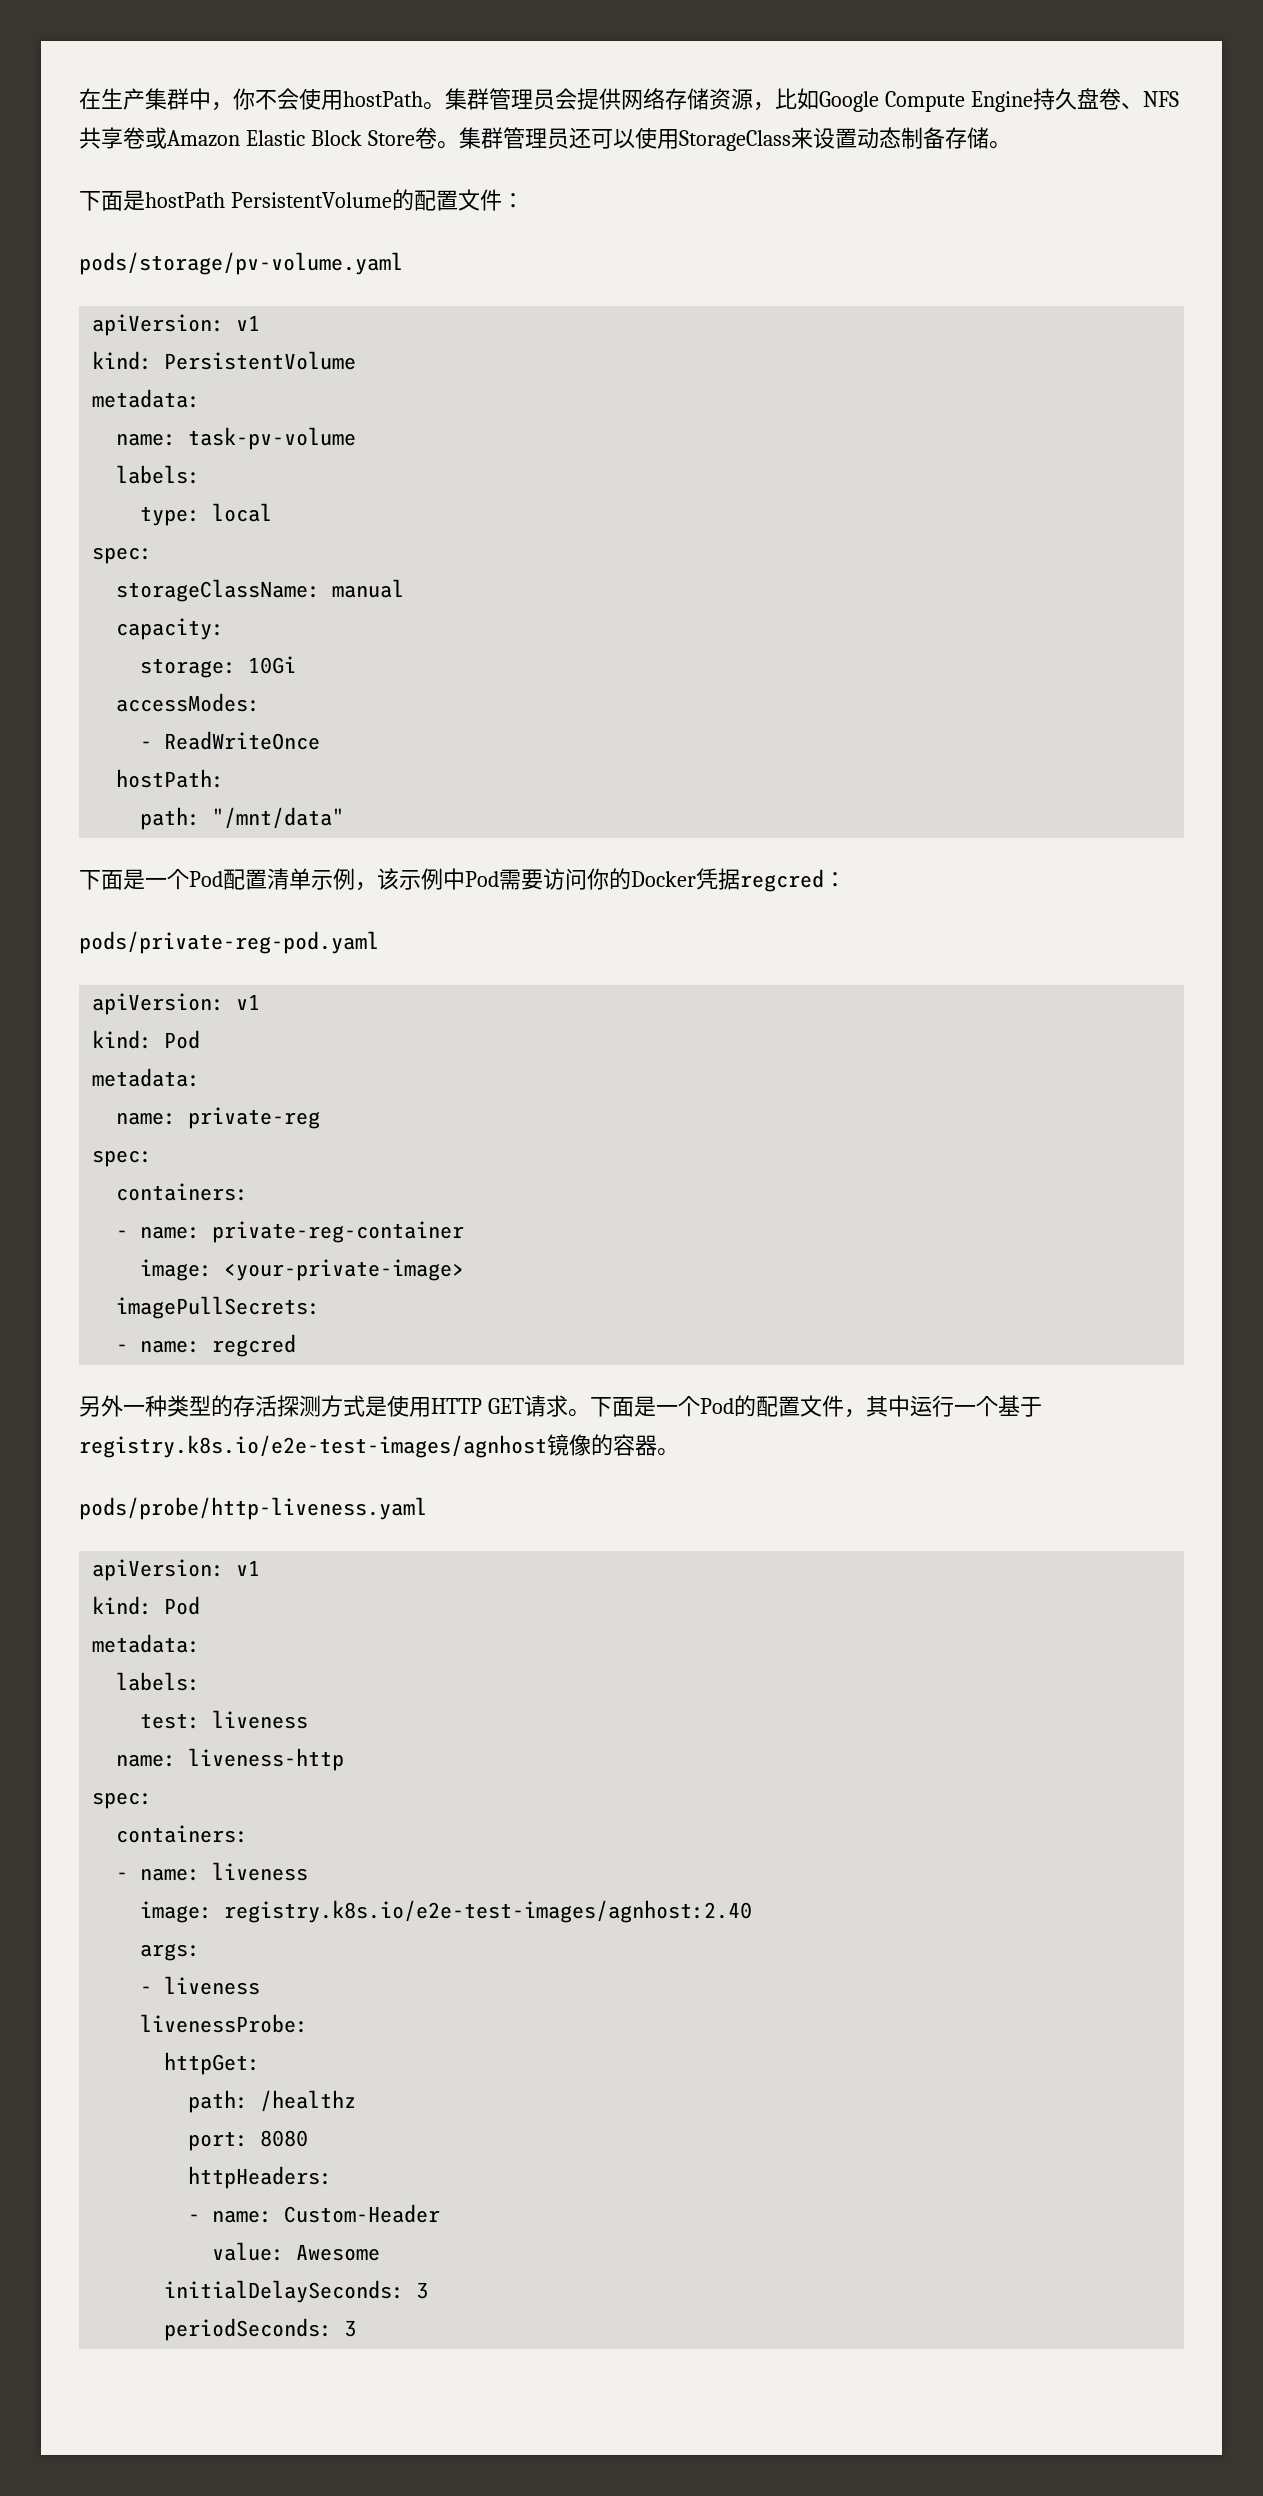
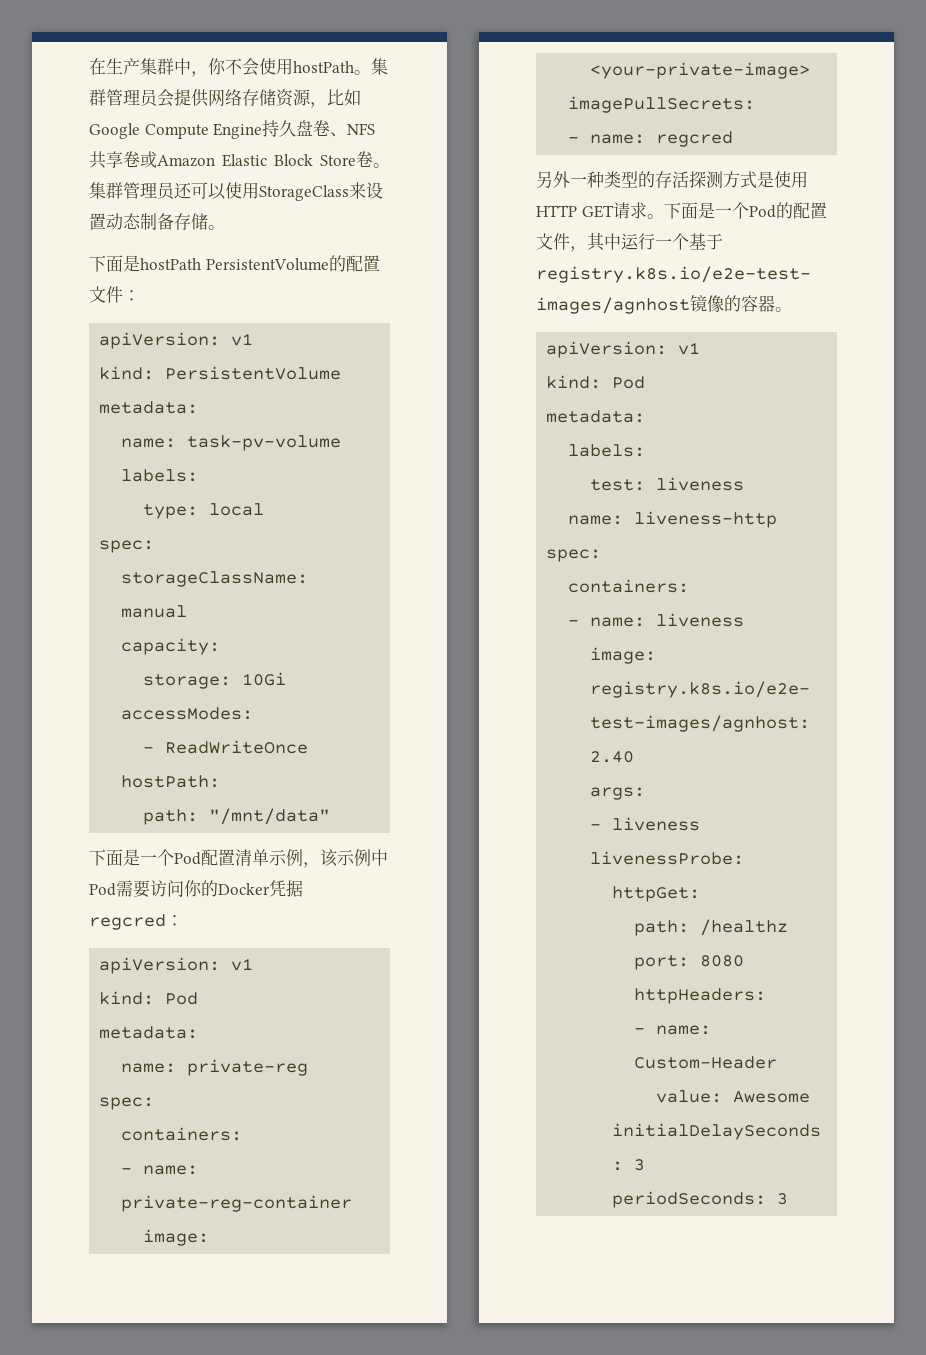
- pods/storage/pv-volume.yaml
- pods/private-reg-pod.yaml
- pods/probe/http-liveness.yaml

